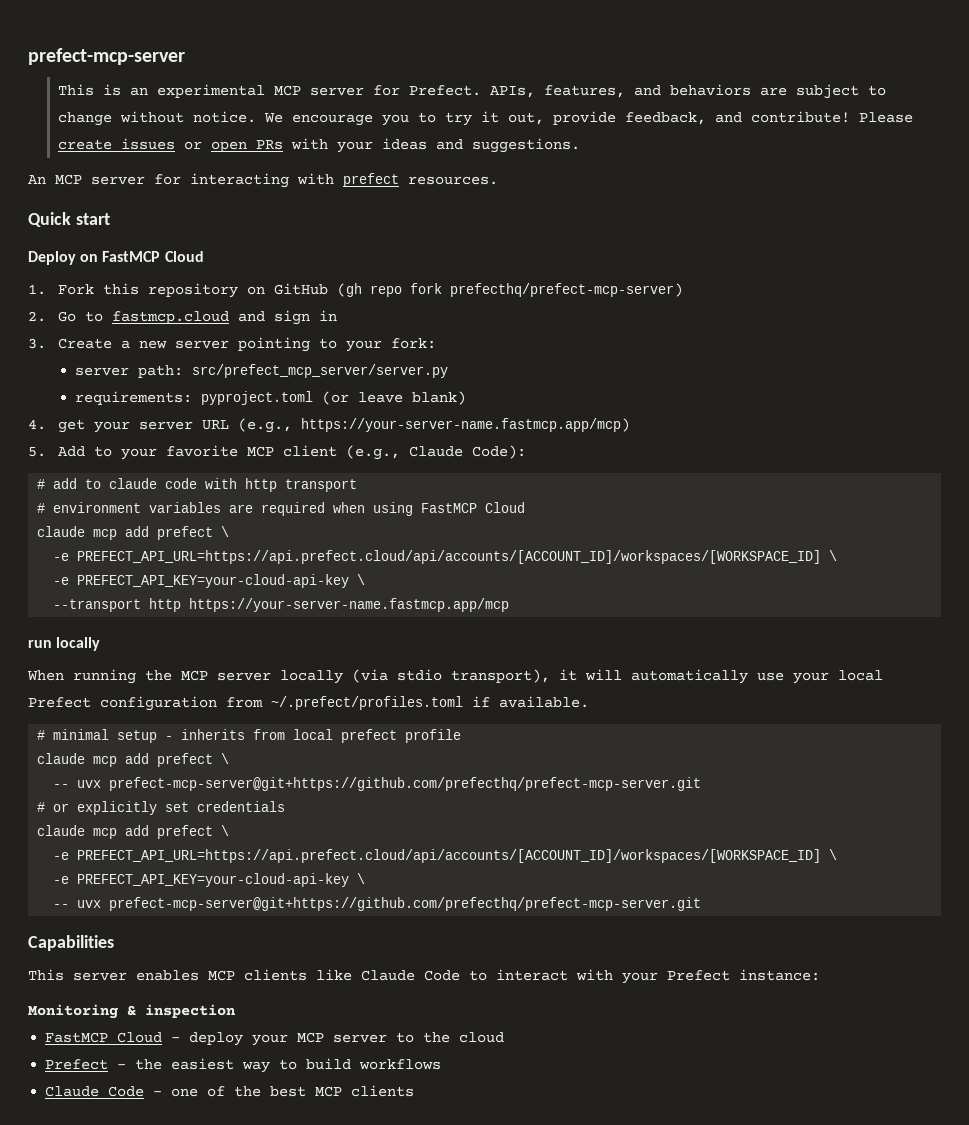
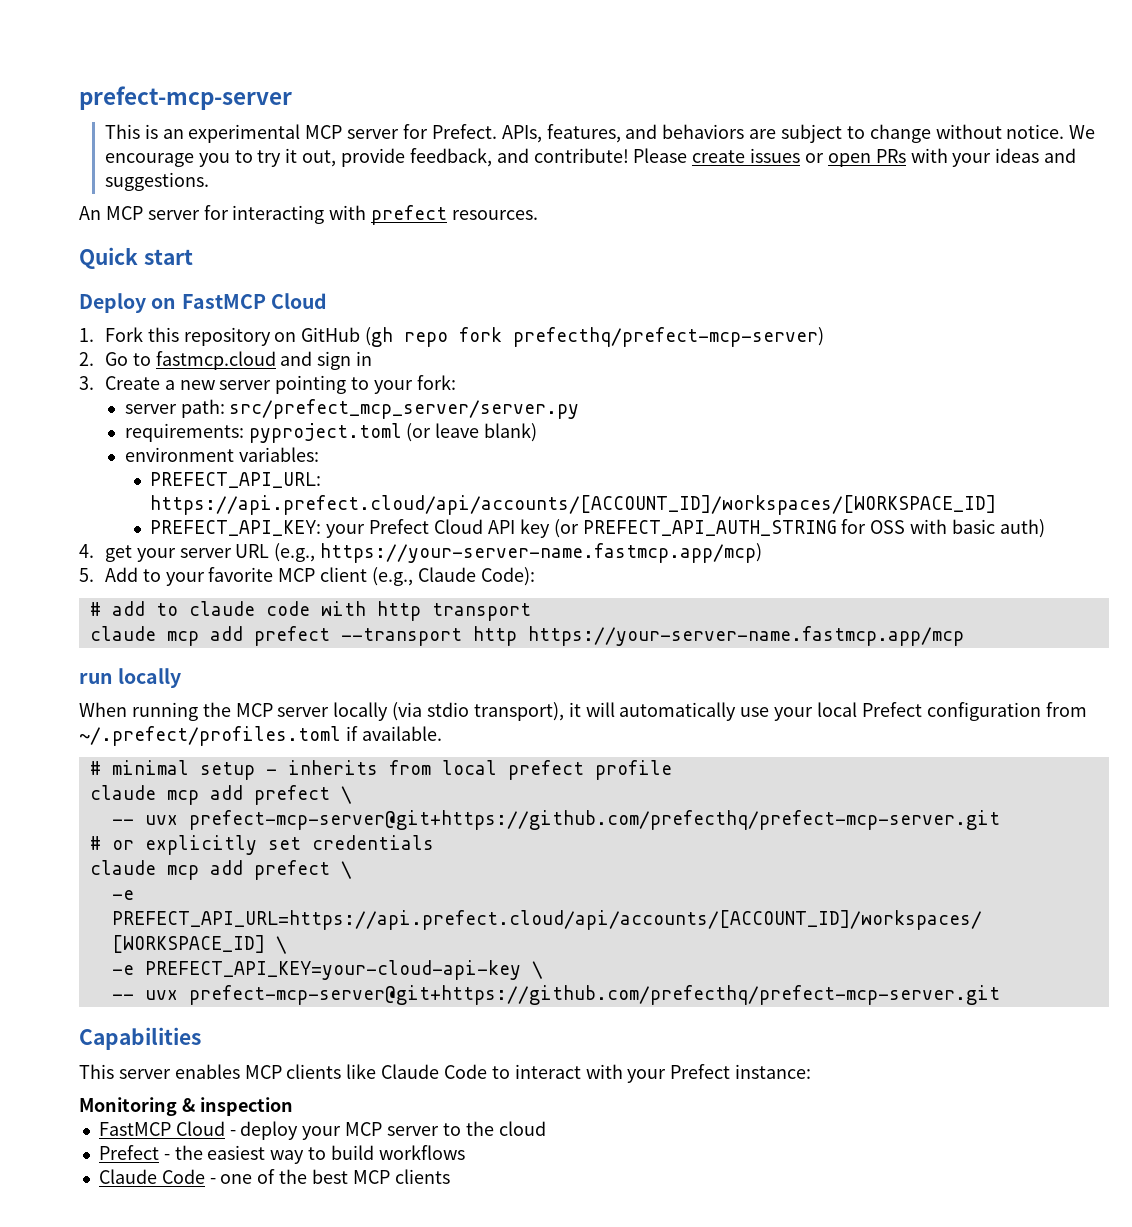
+ environment variables:
+ PREFECT_API_URL: https://api.prefect.cloud/api/accounts/[ACCOUNT_ID]/workspaces/[WORKSPACE_ID]
+ PREFECT_API_KEY: your Prefect Cloud API key (or PREFECT_API_AUTH_STRING for OSS with basic auth)
- # environment variables are required when using FastMCP Cloud
- claude mcp add prefect \
- -e PREFECT_API_URL=https://api.prefect.cloud/api/accounts/[ACCOUNT_ID]/workspaces/[WORKSPACE_ID] \
- -e PREFECT_API_KEY=your-cloud-api-key \
- --transport http https://your-server-name.fastmcp.app/mcp
+ claude mcp add prefect --transport http https://your-server-name.fastmcp.app/mcp

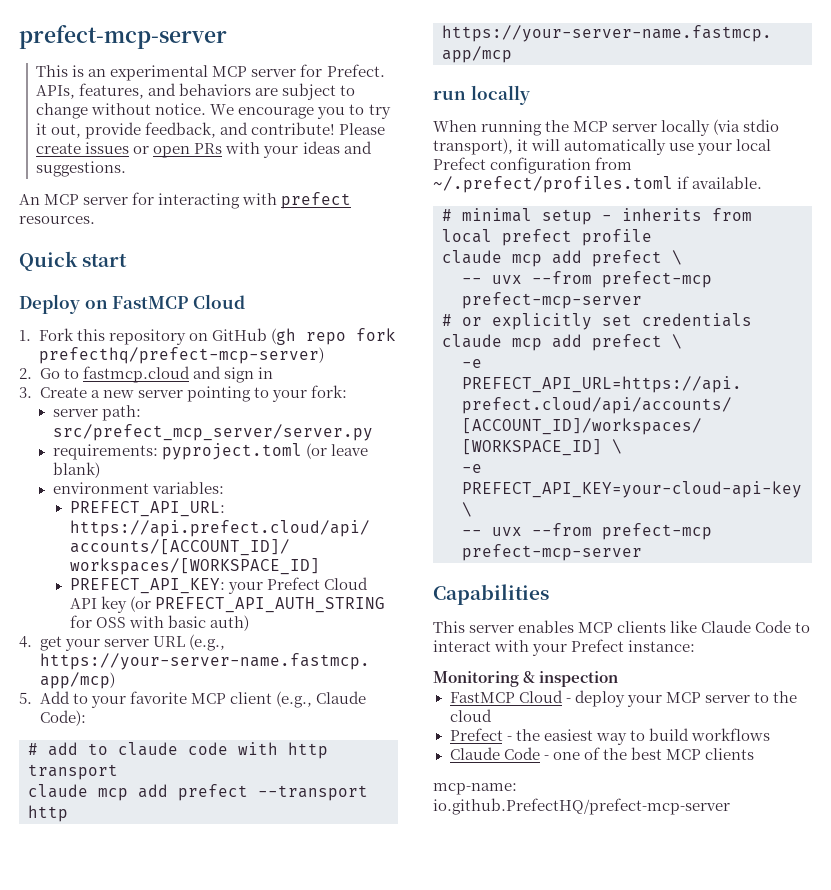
  # minimal setup - inherits from local prefect profile
  claude mcp add prefect \
- -- uvx prefect-mcp-server@git+https://github.com/prefecthq/prefect-mcp-server.git
+ -- uvx --from prefect-mcp prefect-mcp-server
  -e PREFECT_API_KEY=your-cloud-api-key \
- -- uvx prefect-mcp-server@git+https://github.com/prefecthq/prefect-mcp-server.git
+ -- uvx --from prefect-mcp prefect-mcp-server
+ mcp-name: io.github.PrefectHQ/prefect-mcp-server

